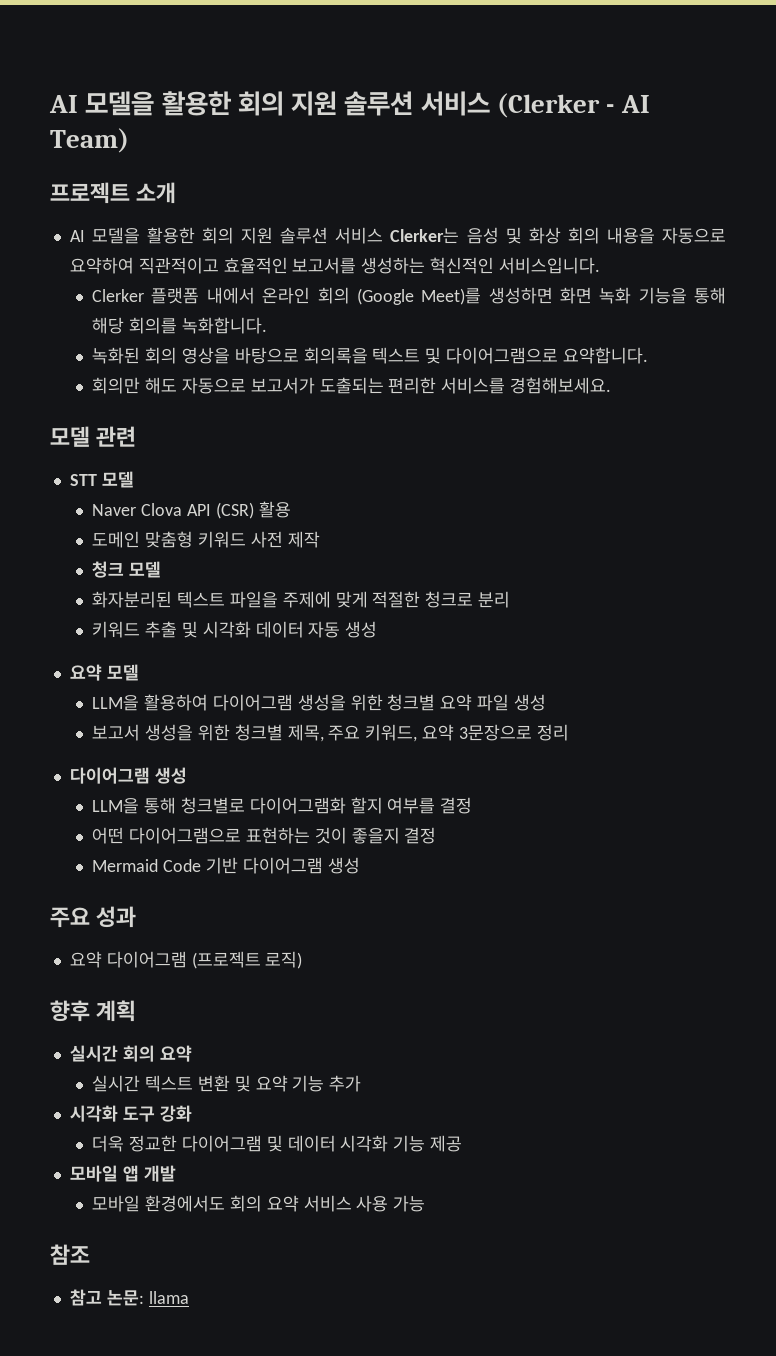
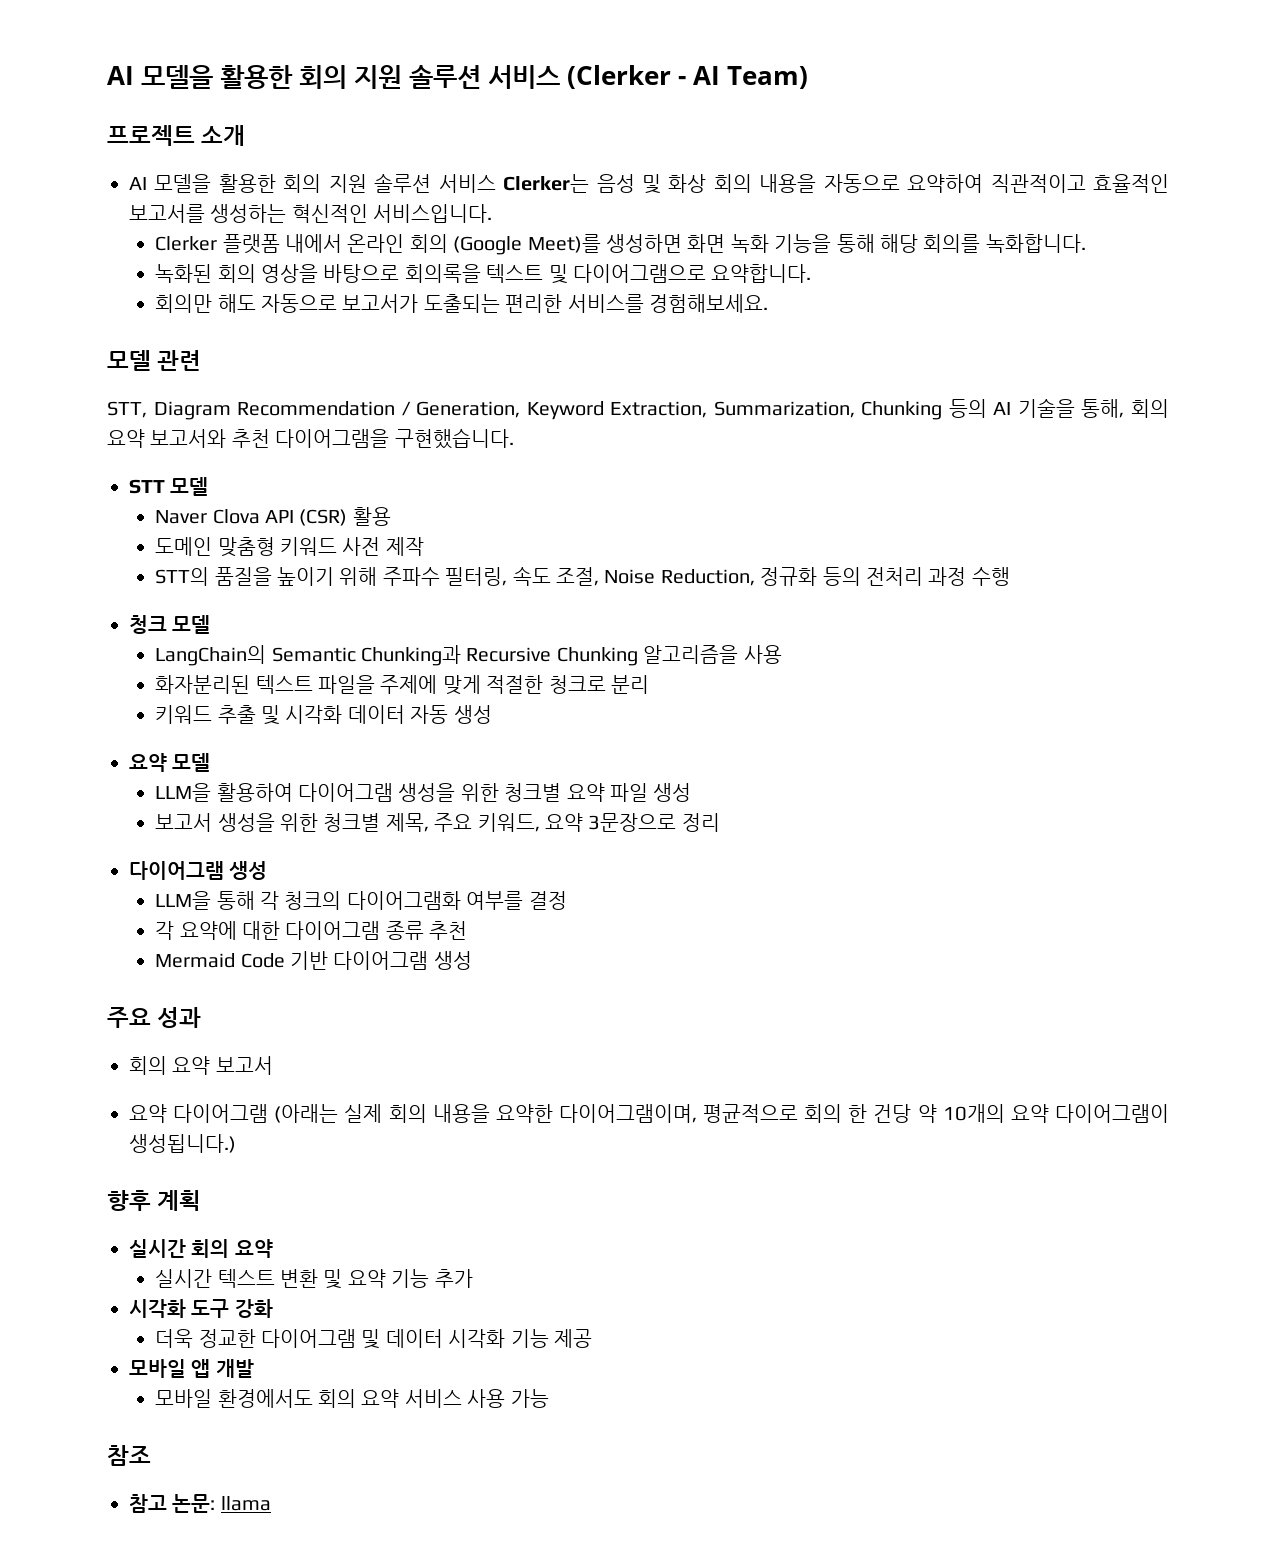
+ STT, Diagram Recommendation / Generation, Keyword Extraction, Summarization, Chunking 등의 AI 기술을 통해, 회의 요약 보고서와 추천 다이어그램을 구현했습니다.
+ STT의 품질을 높이기 위해 주파수 필터링, 속도 조절, Noise Reduction, 정규화 등의 전처리 과정 수행
  청크 모델
+ LangChain의 Semantic Chunking과 Recursive Chunking 알고리즘을 사용
- LLM을 통해 청크별로 다이어그램화 할지 여부를 결정
+ LLM을 통해 각 청크의 다이어그램화 여부를 결정
- 어떤 다이어그램으로 표현하는 것이 좋을지 결정
+ 각 요약에 대한 다이어그램 종류 추천
+ 회의 요약 보고서
- 요약 다이어그램 (프로젝트 로직)
+ 요약 다이어그램 (아래는 실제 회의 내용을 요약한 다이어그램이며, 평균적으로 회의 한 건당 약 10개의 요약 다이어그램이 생성됩니다.)

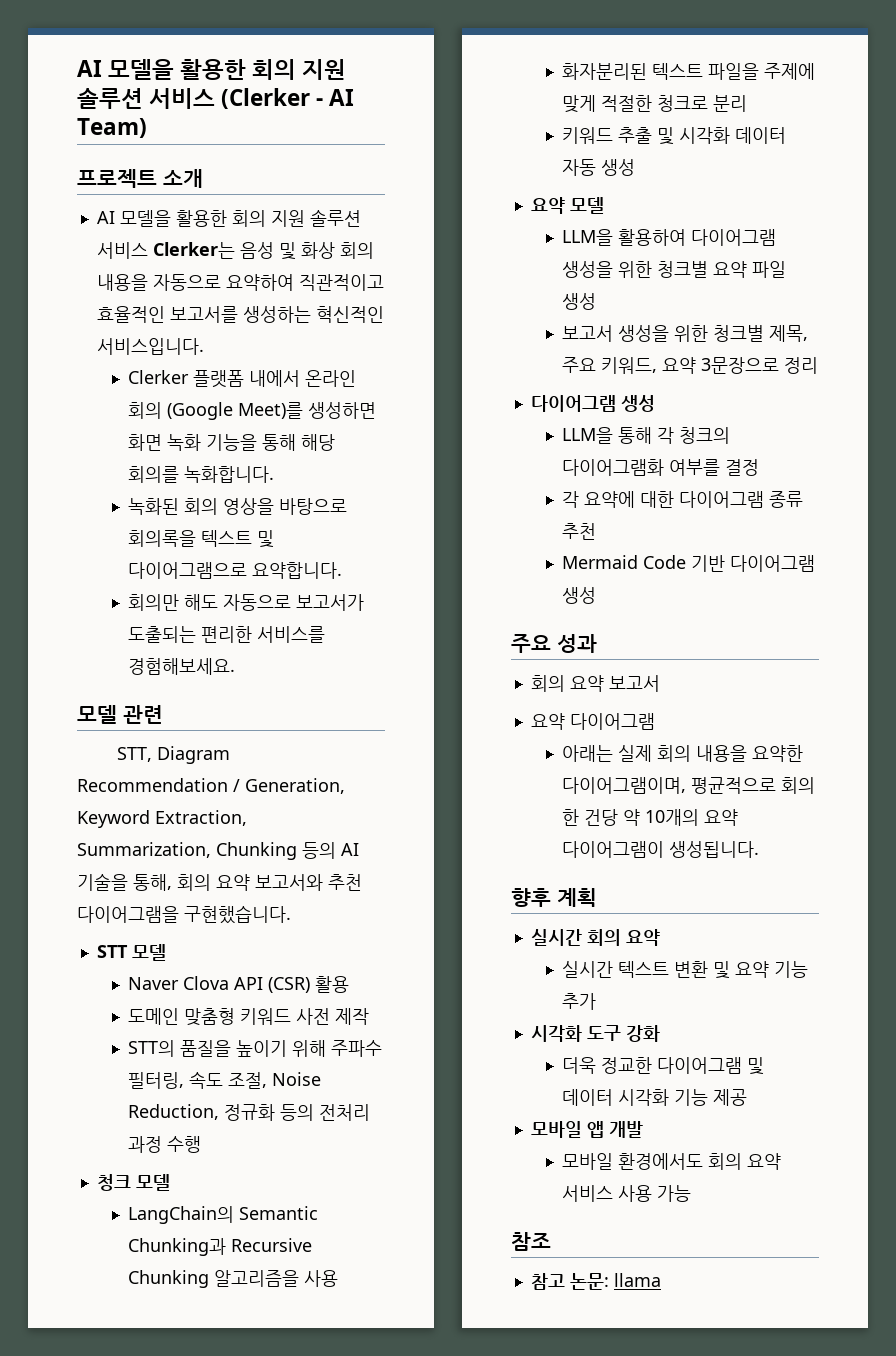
- 요약 다이어그램 (아래는 실제 회의 내용을 요약한 다이어그램이며, 평균적으로 회의 한 건당 약 10개의 요약 다이어그램이 생성됩니다.)
+ 요약 다이어그램
+ 아래는 실제 회의 내용을 요약한 다이어그램이며, 평균적으로 회의 한 건당 약 10개의 요약 다이어그램이 생성됩니다.

